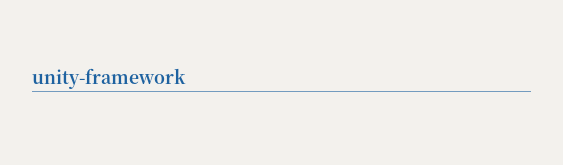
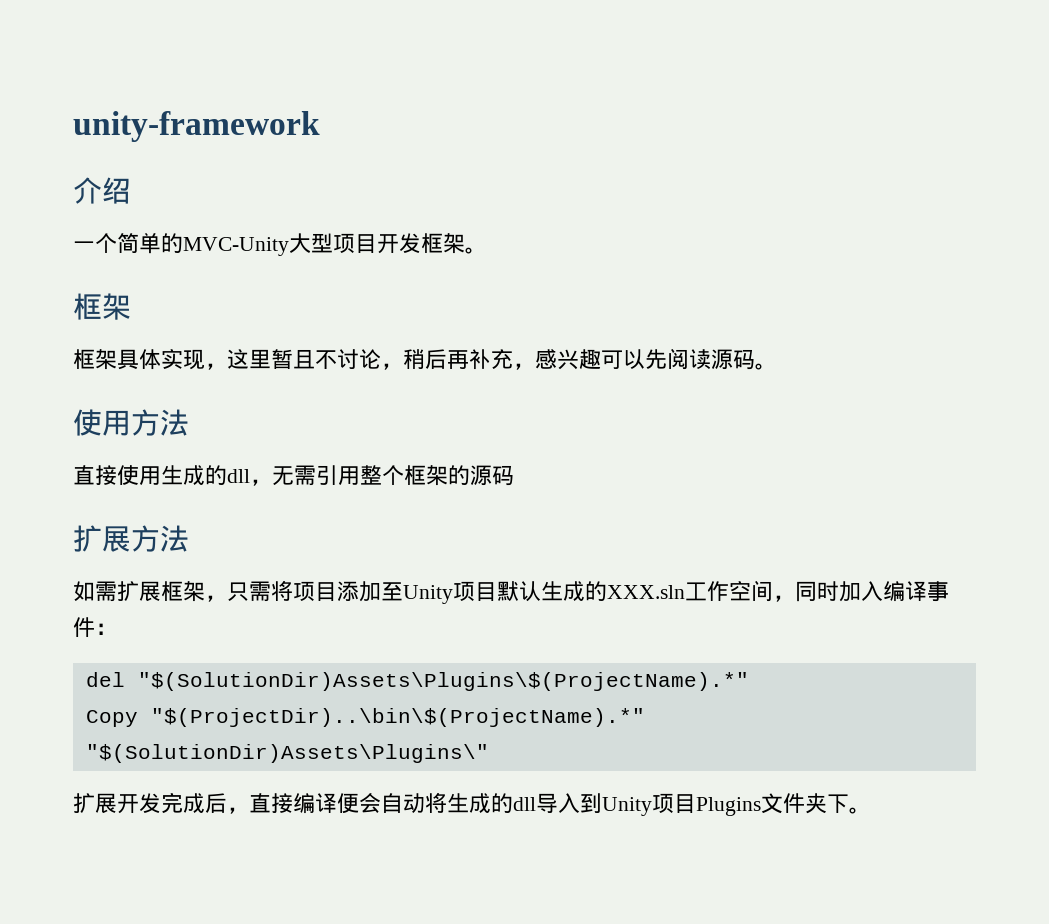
+ 介绍
+ 一个简单的MVC-Unity大型项目开发框架。
+ 框架
+ 框架具体实现，这里暂且不讨论，稍后再补充，感兴趣可以先阅读源码。
+ 使用方法
+ 直接使用生成的dll，无需引用整个框架的源码
+ 扩展方法
+ 如需扩展框架，只需将项目添加至Unity项目默认生成的XXX.sln工作空间，同时加入编译事件：
+ del "$(SolutionDir)Assets\Plugins\$(ProjectName).*"
+ Copy "$(ProjectDir)..\bin\$(ProjectName).*" "$(SolutionDir)Assets\Plugins\"
+ 扩展开发完成后，直接编译便会自动将生成的dll导入到Unity项目Plugins文件夹下。

